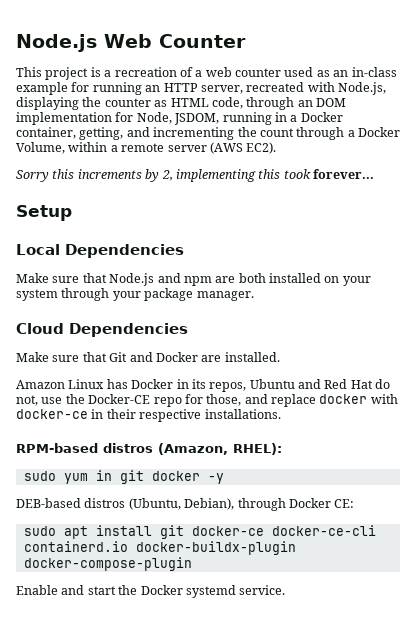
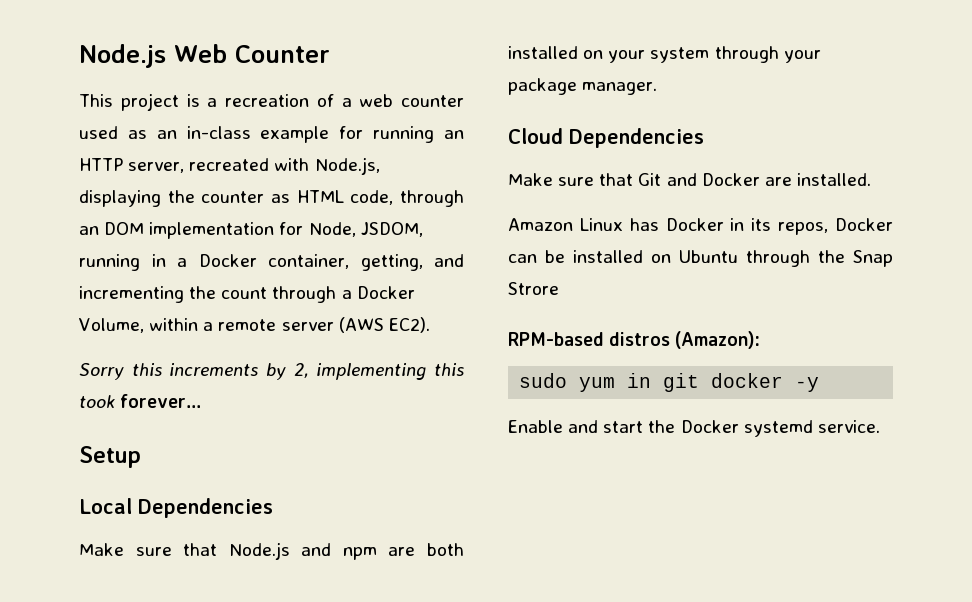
- Amazon Linux has Docker in its repos, Ubuntu and Red Hat do not, use the Docker-CE repo for those, and replace docker with docker-ce in their respective installations.
+ Amazon Linux has Docker in its repos, Docker can be installed on Ubuntu through the Snap Strore
- RPM-based distros (Amazon, RHEL):
+ RPM-based distros (Amazon):
- DEB-based distros (Ubuntu, Debian), through Docker CE:
- sudo apt install git docker-ce docker-ce-cli containerd.io docker-buildx-plugin docker-compose-plugin

